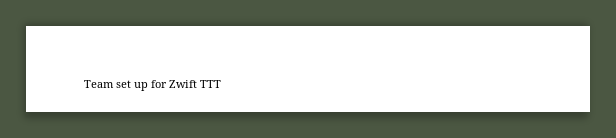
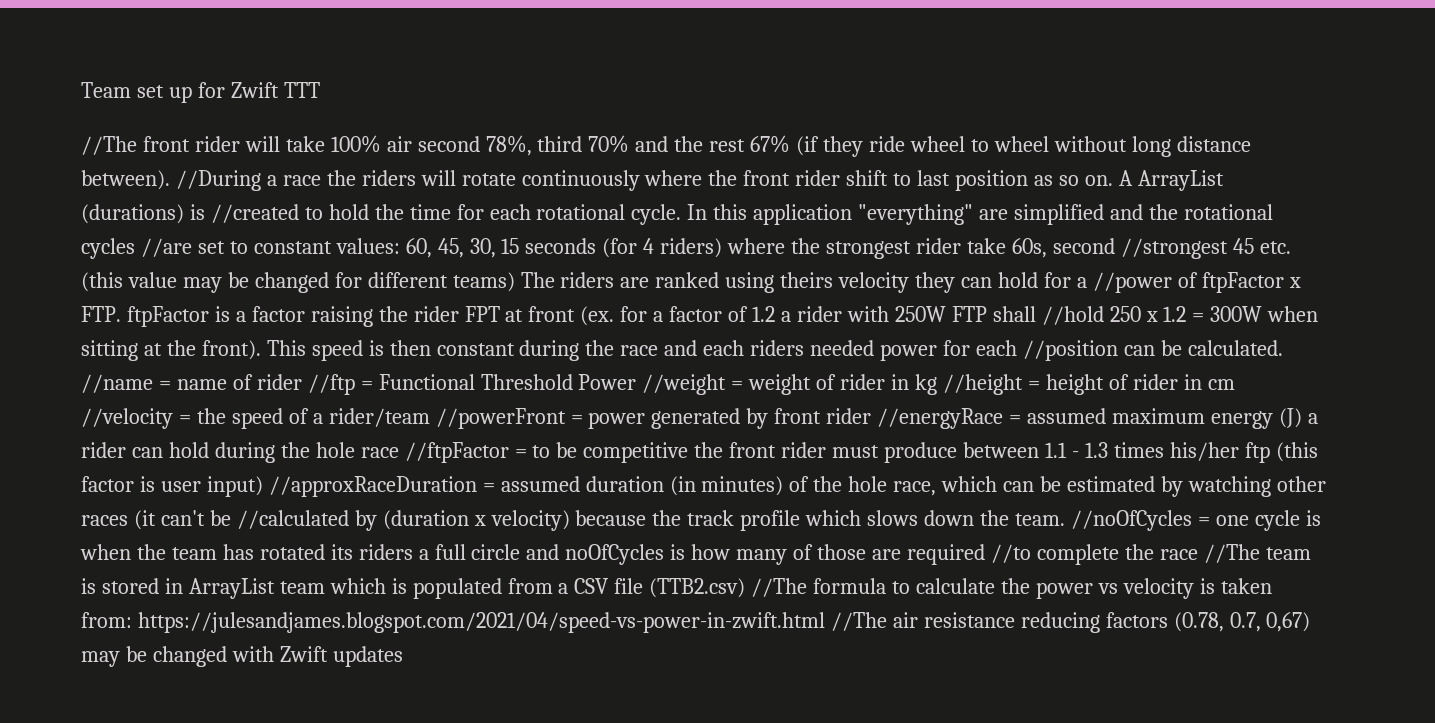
+ //The front rider will take 100% air second 78%, third 70% and the rest 67% (if they ride wheel to wheel without long distance between). //During a race the riders will rotate continuously where the front rider shift to last position as so on. A ArrayList (durations) is //created to hold the time for each rotational cycle. In this application "everything" are simplified and the rotational cycles //are set to constant values: 60, 45, 30, 15 seconds (for 4 riders) where the strongest rider take 60s, second //strongest 45 etc. (this value may be changed for different teams) The riders are ranked using theirs velocity they can hold for a //power of ftpFactor x FTP. ftpFactor is a factor raising the rider FPT at front (ex. for a factor of 1.2 a rider with 250W FTP shall //hold 250 x 1.2 = 300W when sitting at the front). This speed is then constant during the race and each riders needed power for each //position can be calculated. //name = name of rider //ftp = Functional Threshold Power //weight = weight of rider in kg //height = height of rider in cm //velocity = the speed of a rider/team //powerFront = power generated by front rider //energyRace = assumed maximum energy (J) a rider can hold during the hole race //ftpFactor = to be competitive the front rider must produce between 1.1 - 1.3 times his/her ftp (this factor is user input) //approxRaceDuration = assumed duration (in minutes) of the hole race, which can be estimated by watching other races (it can't be //calculated by (duration x velocity) because the track profile which slows down the team. //noOfCycles = one cycle is when the team has rotated its riders a full circle and noOfCycles is how many of those are required //to complete the race //The team is stored in ArrayList team which is populated from a CSV file (TTB2.csv) //The formula to calculate the power vs velocity is taken from: https://julesandjames.blogspot.com/2021/04/speed-vs-power-in-zwift.html //The air resistance reducing factors (0.78, 0.7, 0,67) may be changed with Zwift updates

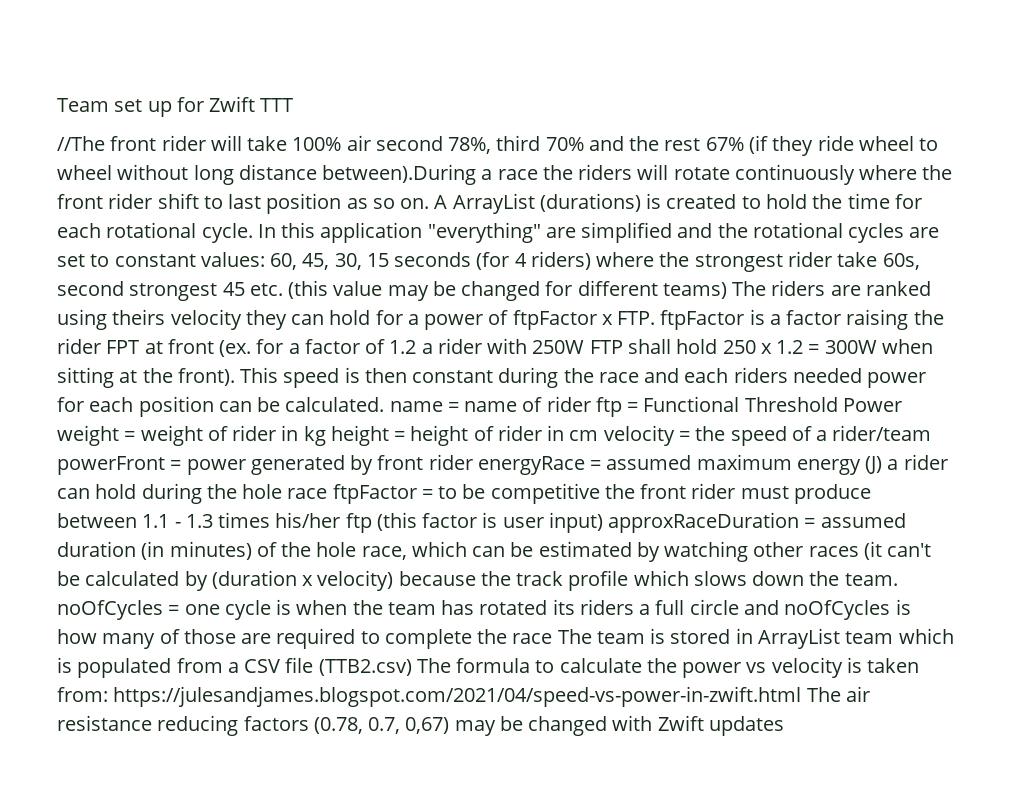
- //The front rider will take 100% air second 78%, third 70% and the rest 67% (if they ride wheel to wheel without long distance between). //During a race the riders will rotate continuously where the front rider shift to last position as so on.
+ //The front rider will take 100% air second 78%, third 70% and the rest 67% (if they ride wheel to wheel without long distance between).During a race the riders will rotate continuously where the front rider shift to last position as so on.
- A ArrayList (durations) is //created to hold the time for each rotational cycle.
+ A ArrayList (durations) is created to hold the time for each rotational cycle.
- In this application "everything" are simplified and the rotational cycles //are set to constant values:
+ In this application "everything" are simplified and the rotational cycles are set to constant values:
- 60, 45, 30, 15 seconds (for 4 riders) where the strongest rider take 60s, second //strongest 45 etc. (this value may be changed for different teams) The riders are ranked using theirs velocity they can hold for a //power of ftpFactor x FTP. ftpFactor is a factor raising the rider FPT at front (ex. for a factor of 1.2 a rider with 250W FTP shall //hold 250 x 1.2 = 300W when sitting at the front).
+ 60, 45, 30, 15 seconds (for 4 riders) where the strongest rider take 60s, second strongest 45 etc. (this value may be changed for different teams) The riders are ranked using theirs velocity they can hold for a power of ftpFactor x FTP. ftpFactor is a factor raising the rider FPT at front (ex. for a factor of 1.2 a rider with 250W FTP shall hold 250 x 1.2 = 300W when sitting at the front).
- This speed is then constant during the race and each riders needed power for each //position can be calculated. //name = name of rider //ftp = Functional Threshold Power //weight = weight of rider in kg //height = height of rider in cm //velocity = the speed of a rider/team //powerFront = power generated by front rider //energyRace = assumed maximum energy (J) a rider can hold during the hole race //ftpFactor = to be competitive the front rider must produce between 1.1 - 1.3 times his/her ftp (this factor is user input) //approxRaceDuration = assumed duration (in minutes) of the hole race, which can be estimated by watching other races (it can't be //calculated by (duration x velocity) because the track profile which slows down the team. //noOfCycles = one cycle is when the team has rotated its riders a full circle and noOfCycles is how many of those are required //to complete the race //The team is stored in ArrayList team which is populated from a CSV file (TTB2.csv) //The formula to calculate the power vs velocity is taken from:
+ This speed is then constant during the race and each riders needed power for each position can be calculated. name = name of rider ftp = Functional Threshold Power weight = weight of rider in kg height = height of rider in cm velocity = the speed of a rider/team powerFront = power generated by front rider energyRace = assumed maximum energy (J) a rider can hold during the hole race ftpFactor = to be competitive the front rider must produce between 1.1 - 1.3 times his/her ftp (this factor is user input) approxRaceDuration = assumed duration (in minutes) of the hole race, which can be estimated by watching other races (it can't be calculated by (duration x velocity) because the track profile which slows down the team. noOfCycles = one cycle is when the team has rotated its riders a full circle and noOfCycles is how many of those are required to complete the race The team is stored in ArrayList team which is populated from a CSV file (TTB2.csv) The formula to calculate the power vs velocity is taken from:
- https://julesandjames.blogspot.com/2021/04/speed-vs-power-in-zwift.html //The air resistance reducing factors (0.78, 0.7, 0,67) may be changed with Zwift updates
+ https://julesandjames.blogspot.com/2021/04/speed-vs-power-in-zwift.html The air resistance reducing factors (0.78, 0.7, 0,67) may be changed with Zwift updates

